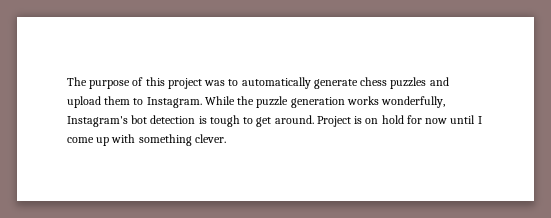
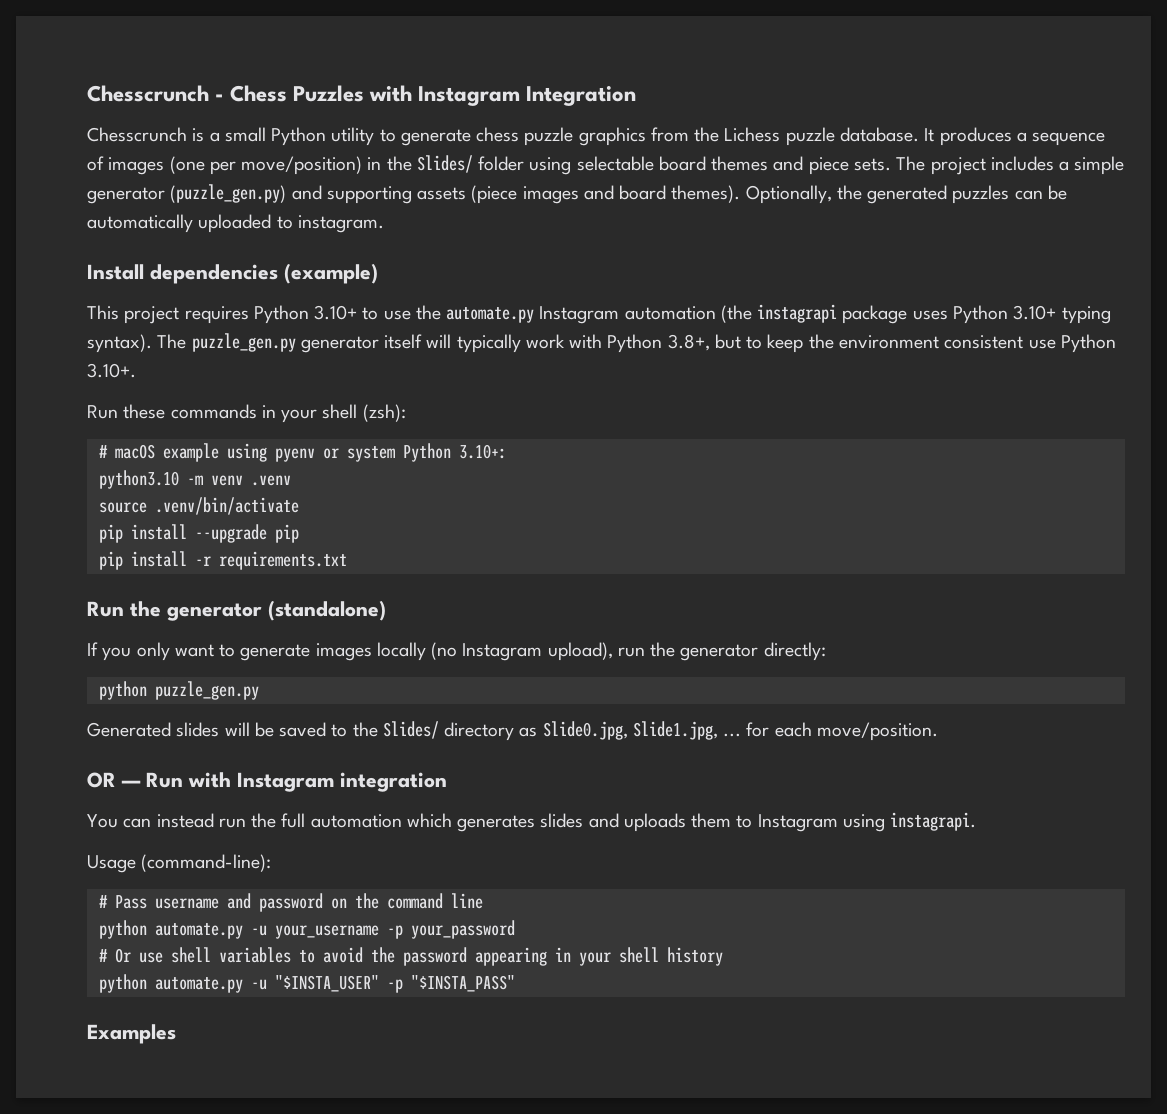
- The purpose of this project was to automatically generate chess puzzles and upload them to Instagram. While the puzzle generation works wonderfully, Instagram's bot detection is tough to get around. Project is on hold for now until I come up with something clever.
+ Chesscrunch - Chess Puzzles with Instagram Integration
+ Chesscrunch is a small Python utility to generate chess puzzle graphics from the Lichess puzzle database. It produces a sequence of images (one per move/position) in the Slides/ folder using selectable board themes and piece sets. The project includes a simple generator (puzzle_gen.py) and supporting assets (piece images and board themes). Optionally, the generated puzzles can be automatically uploaded to instagram.
+ Install dependencies (example)
+ This project requires Python 3.10+ to use the automate.py Instagram automation (the instagrapi package uses Python 3.10+ typing syntax). The puzzle_gen.py generator itself will typically work with Python 3.8+, but to keep the environment consistent use Python 3.10+.
+ Run these commands in your shell (zsh):
+ # macOS example using pyenv or system Python 3.10+:
+ python3.10 -m venv .venv
+ source .venv/bin/activate
+ pip install --upgrade pip
+ pip install -r requirements.txt
+ Run the generator (standalone)
+ If you only want to generate images locally (no Instagram upload), run the generator directly:
+ python puzzle_gen.py
+ Generated slides will be saved to the Slides/ directory as Slide0.jpg, Slide1.jpg, ... for each move/position.
+ OR — Run with Instagram integration
+ You can instead run the full automation which generates slides and uploads them to Instagram using instagrapi.
+ Usage (command-line):
+ # Pass username and password on the command line
+ python automate.py -u your_username -p your_password
+ # Or use shell variables to avoid the password appearing in your shell history
+ python automate.py -u "$INSTA_USER" -p "$INSTA_PASS"
+ Examples

